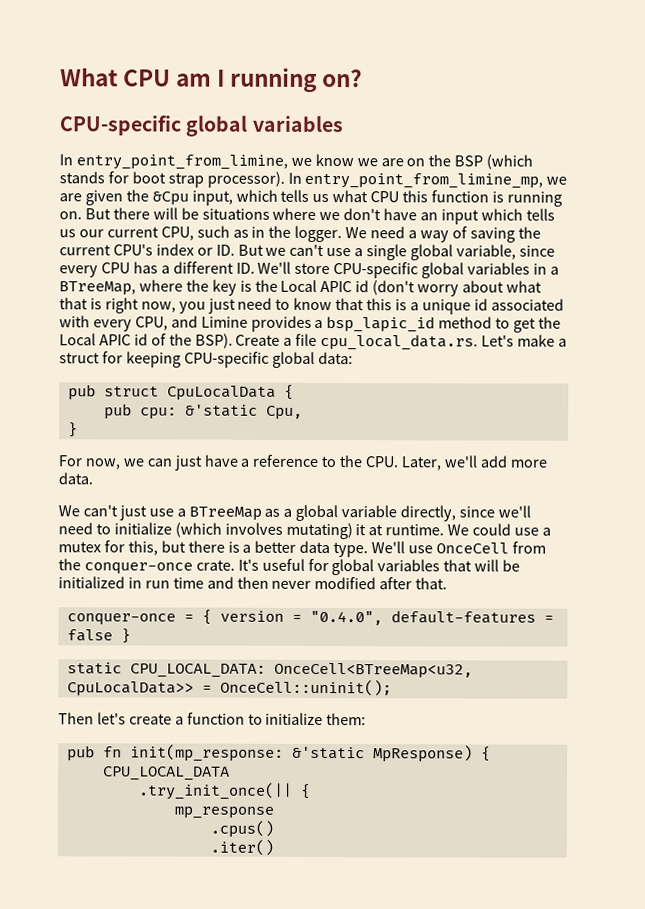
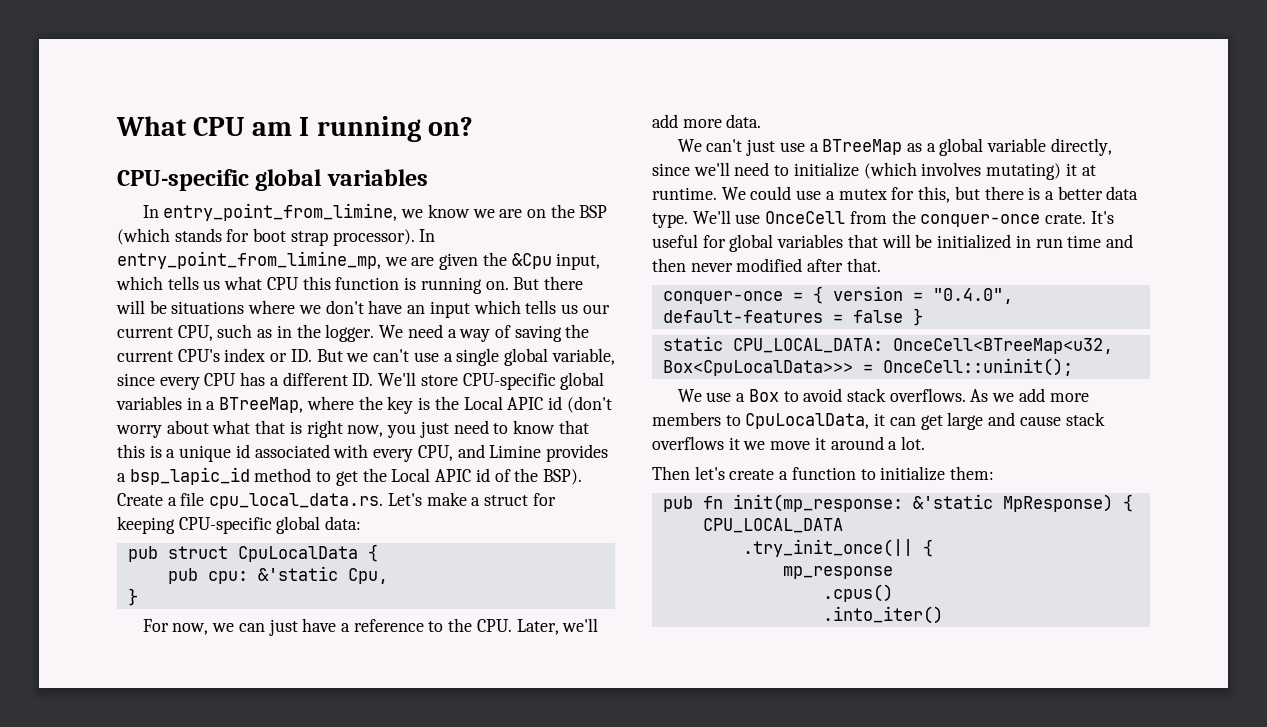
- static CPU_LOCAL_DATA: OnceCell<BTreeMap<u32, CpuLocalData>> = OnceCell::uninit();
+ static CPU_LOCAL_DATA: OnceCell<BTreeMap<u32, Box<CpuLocalData>>> = OnceCell::uninit();
+ We use a Box to avoid stack overflows. As we add more members to CpuLocalData, it can get large and cause stack overflows it we move it around a lot.
- .iter()
+ .into_iter()

